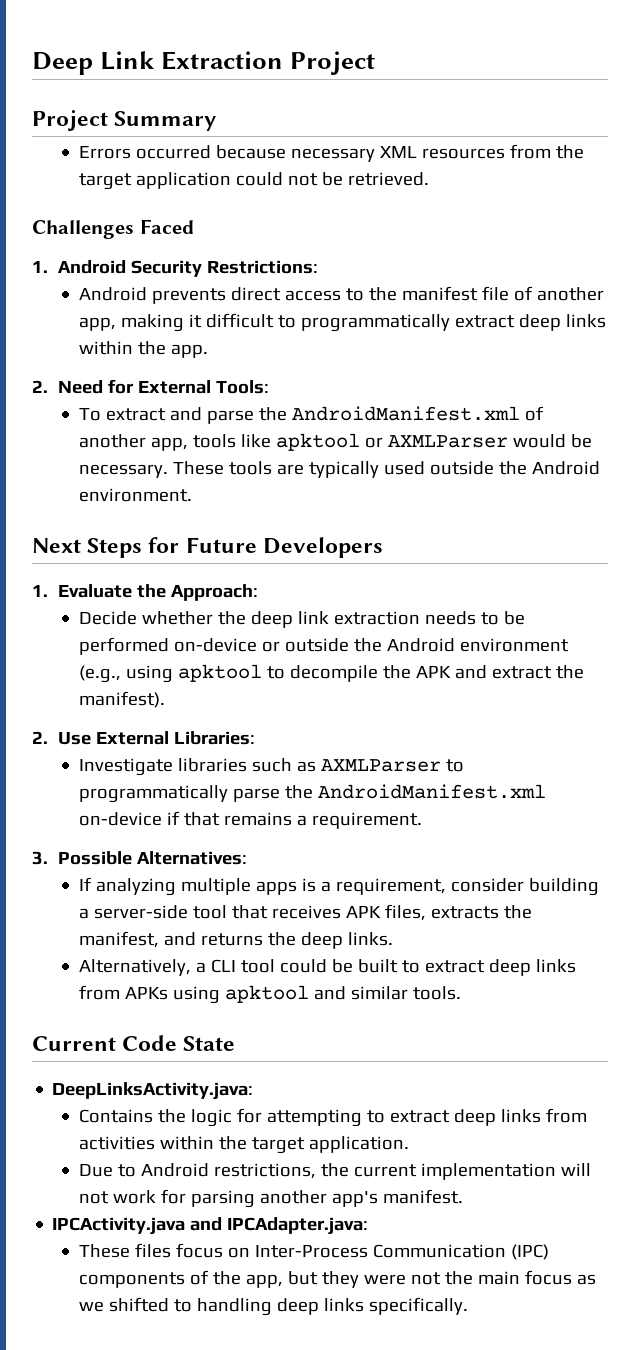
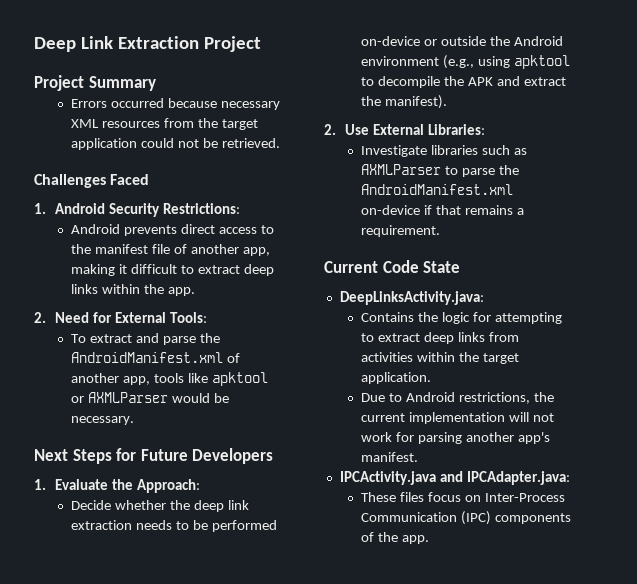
- Android prevents direct access to the manifest file of another app, making it difficult to programmatically extract deep links within the app.
+ Android prevents direct access to the manifest file of another app, making it difficult to extract deep links within the app.
- These tools are typically used outside the Android environment.
- Investigate libraries such as AXMLParser to programmatically parse the AndroidManifest.xml on-device if that remains a requirement.
+ Investigate libraries such as AXMLParser to parse the AndroidManifest.xml on-device if that remains a requirement.
- 3. Possible Alternatives:
- If analyzing multiple apps is a requirement, consider building a server-side tool that receives APK files, extracts the manifest, and returns the deep links.
- Alternatively, a CLI tool could be built to extract deep links from APKs using apktool and similar tools.
- These files focus on Inter-Process Communication (IPC) components of the app, but they were not the main focus as we shifted to handling deep links specifically.
+ These files focus on Inter-Process Communication (IPC) components of the app.

